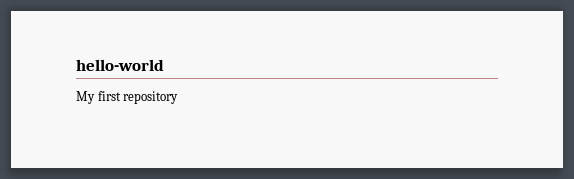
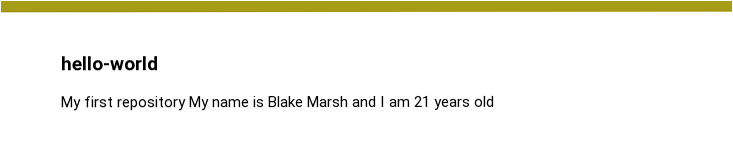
- My first repository
+ My first repository My name is Blake Marsh and I am 21 years old

